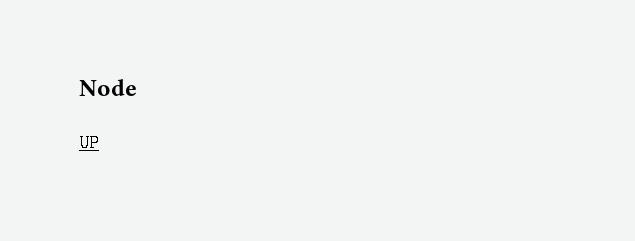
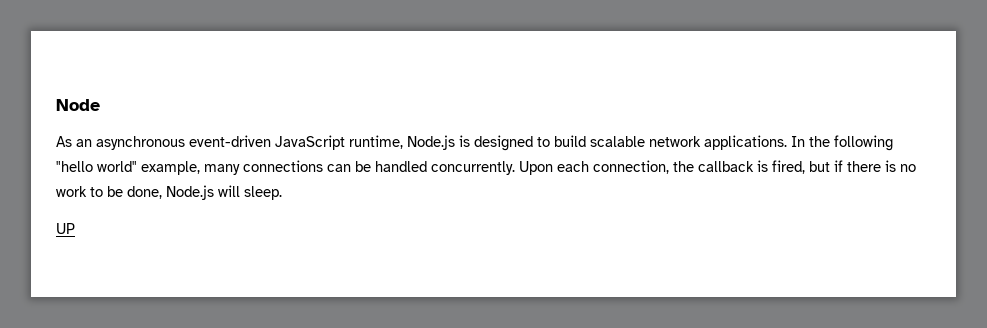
+ As an asynchronous event-driven JavaScript runtime, Node.js is designed to build scalable network applications. In the following "hello world" example, many connections can be handled concurrently. Upon each connection, the callback is fired, but if there is no work to be done, Node.js will sleep.

